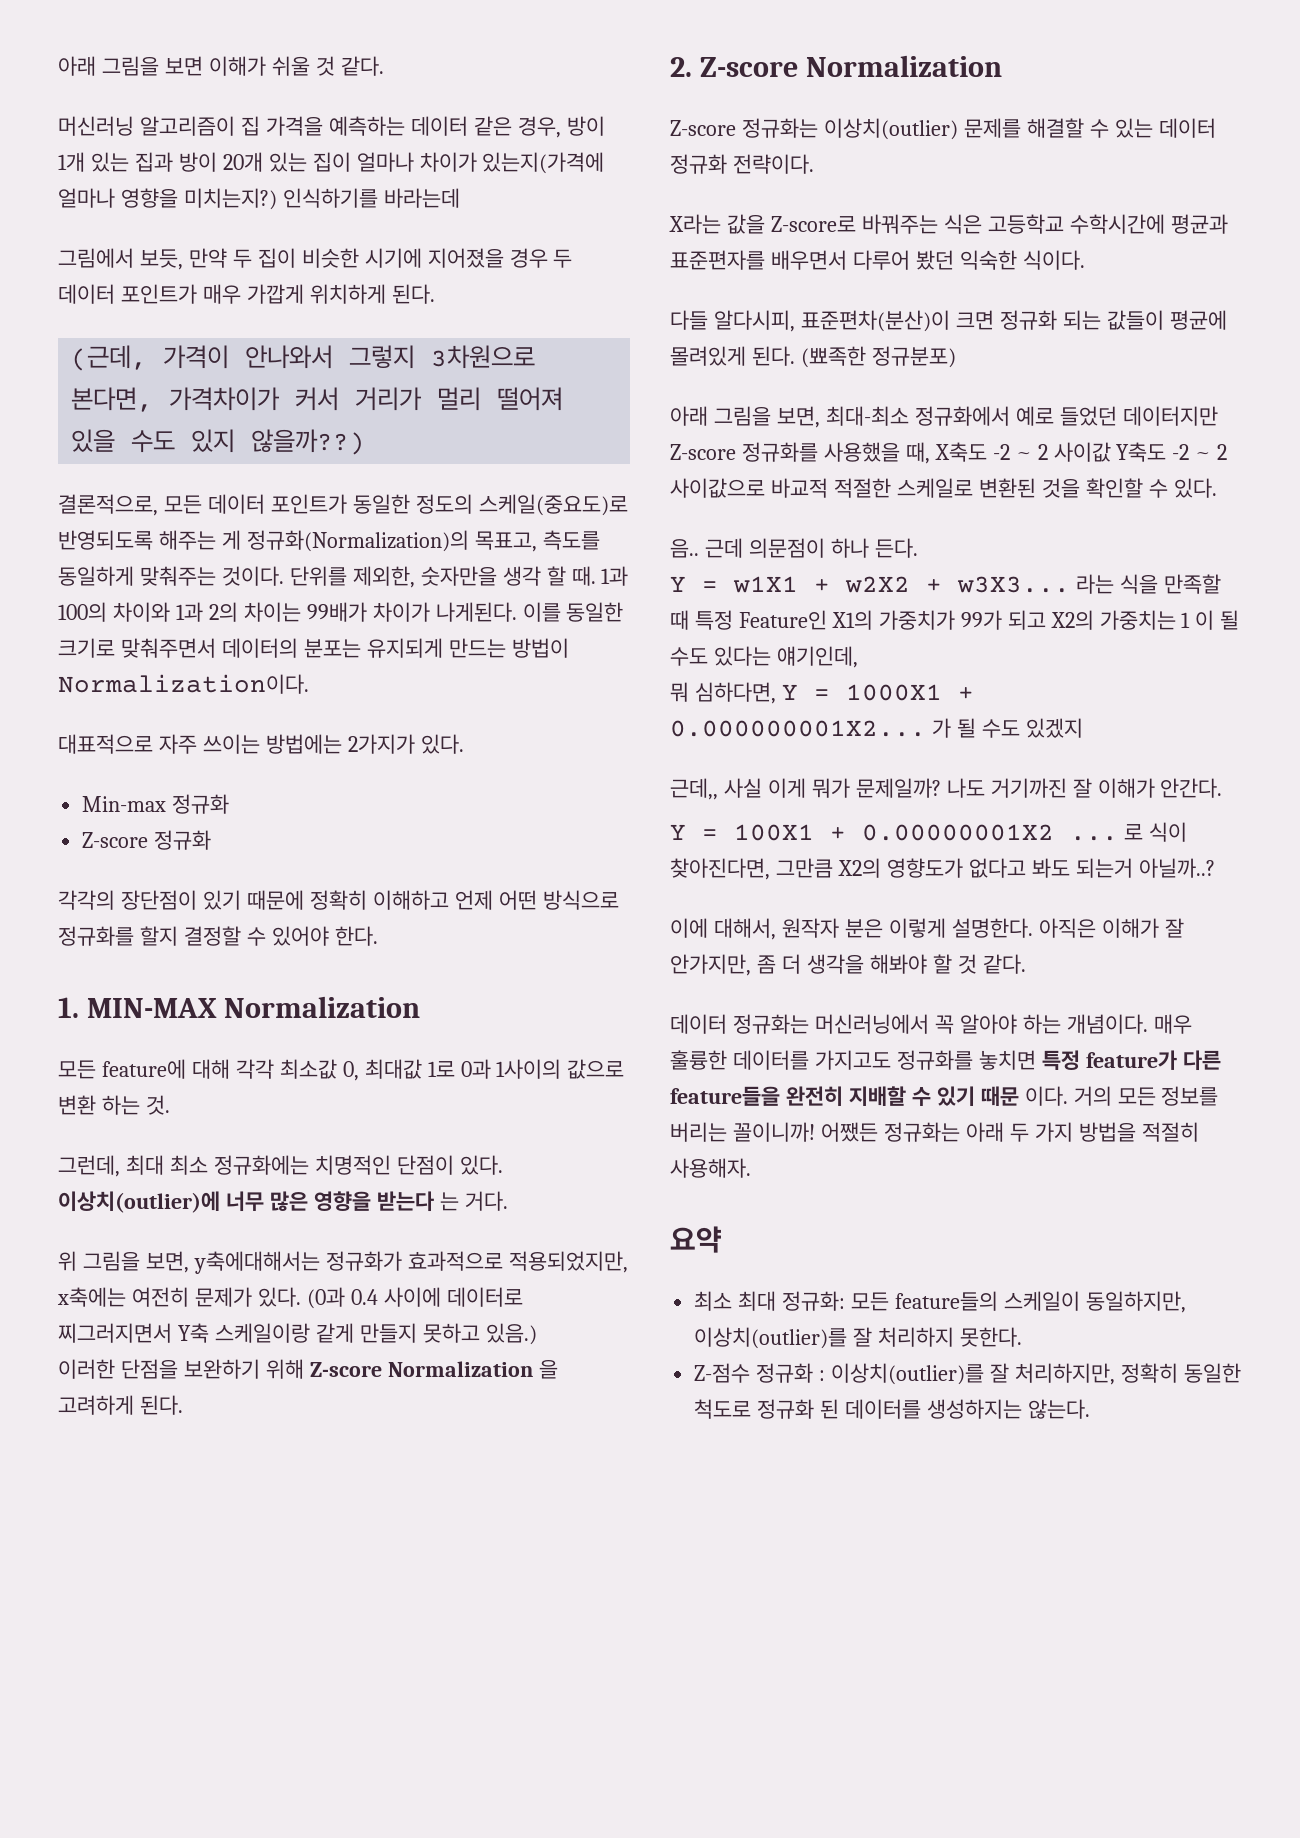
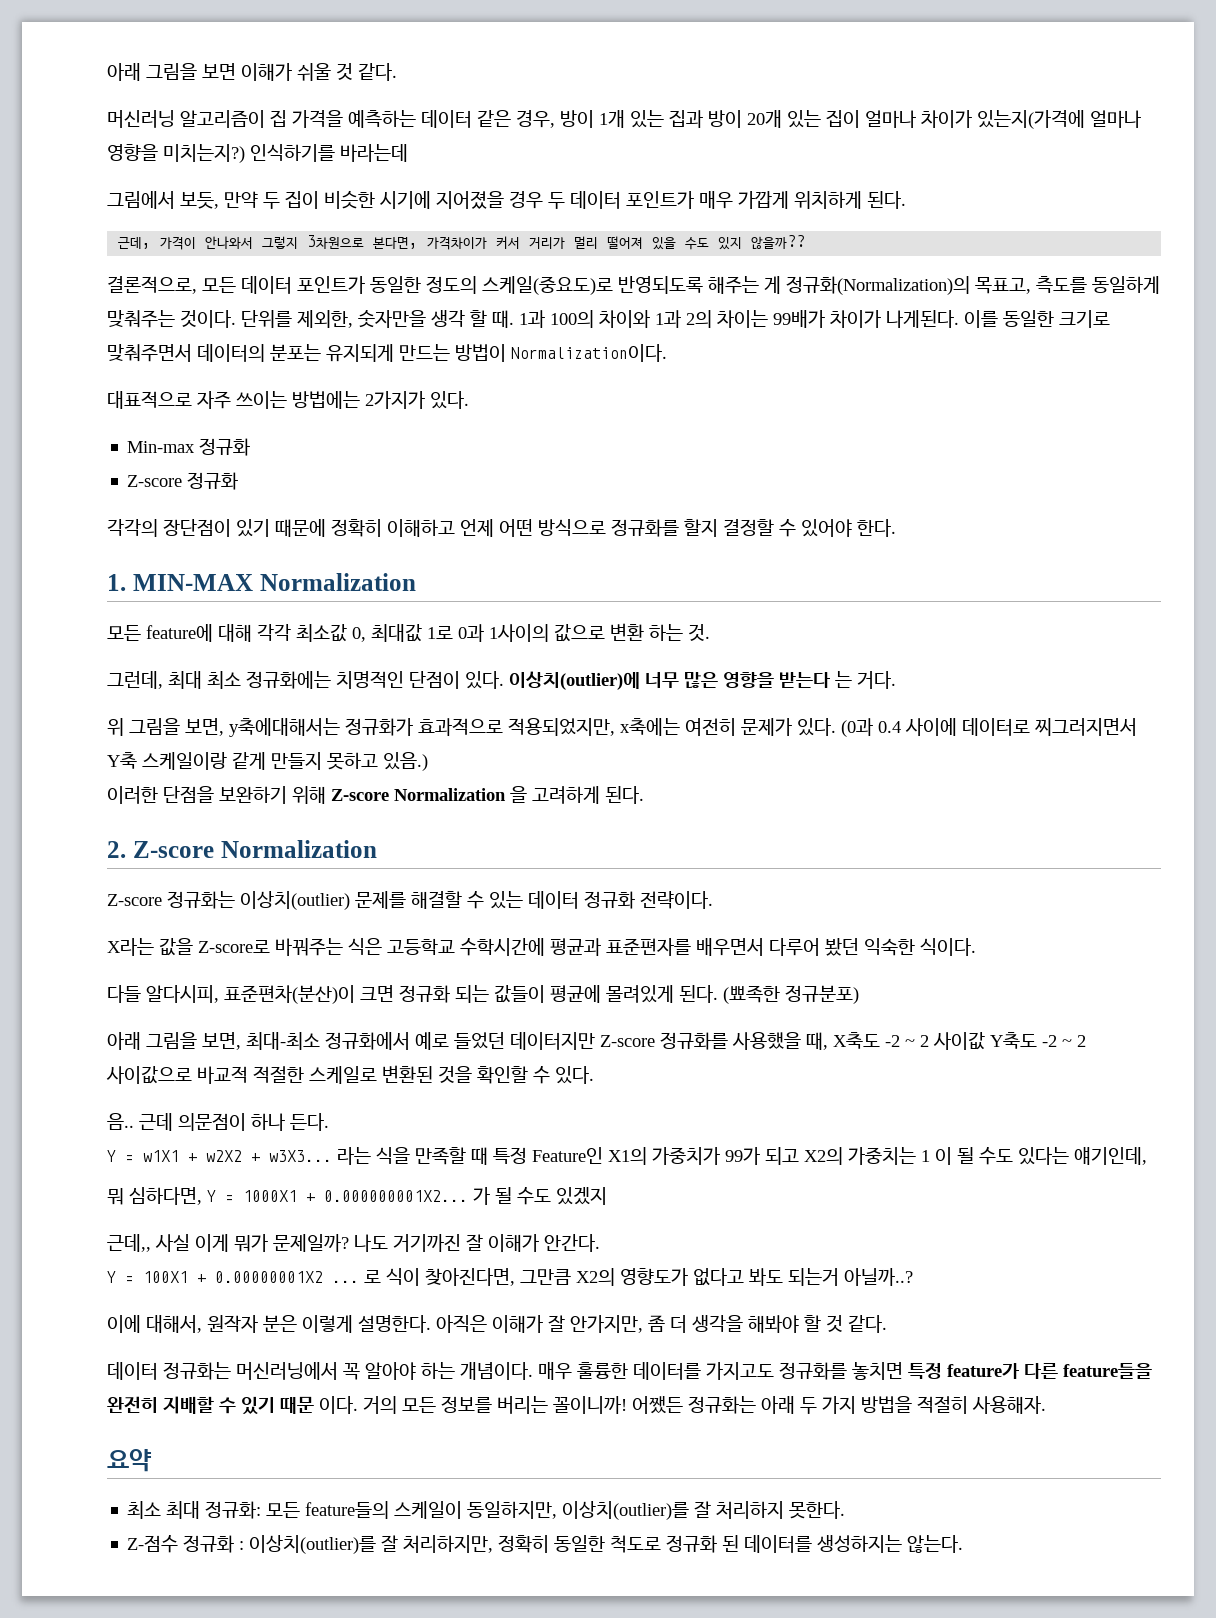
- (근데, 가격이 안나와서 그렇지 3차원으로 본다면, 가격차이가 커서 거리가 멀리 떨어져 있을 수도 있지 않을까??)
+ 근데, 가격이 안나와서 그렇지 3차원으로 본다면, 가격차이가 커서 거리가 멀리 떨어져 있을 수도 있지 않을까??

